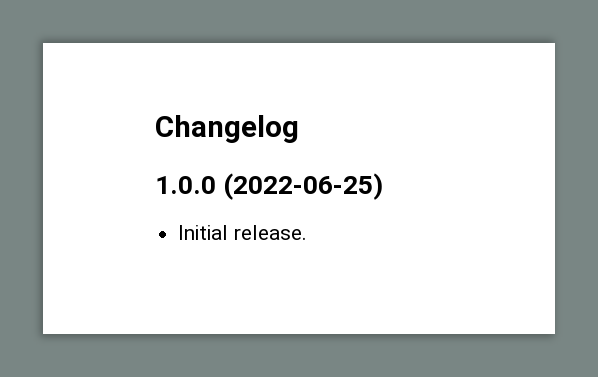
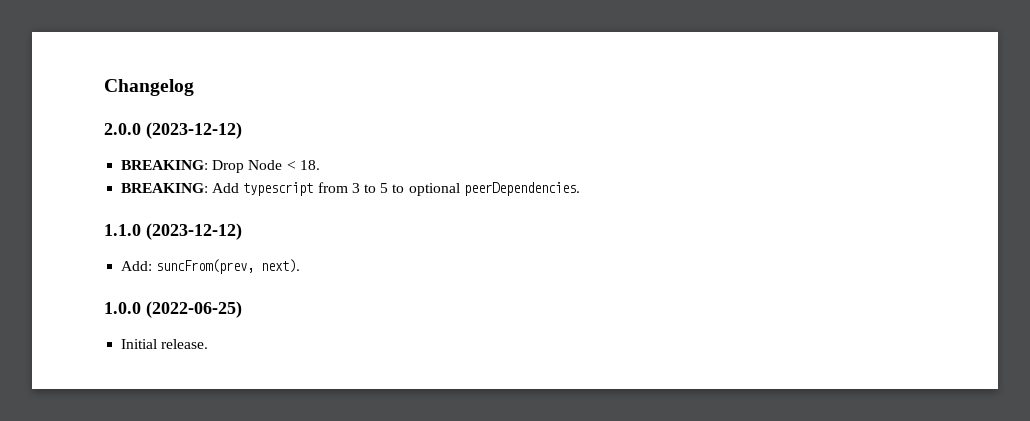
+ 2.0.0 (2023-12-12)
+ BREAKING: Drop Node < 18.
+ BREAKING: Add typescript from 3 to 5 to optional peerDependencies.
+ 1.1.0 (2023-12-12)
+ Add: suncFrom(prev, next).

